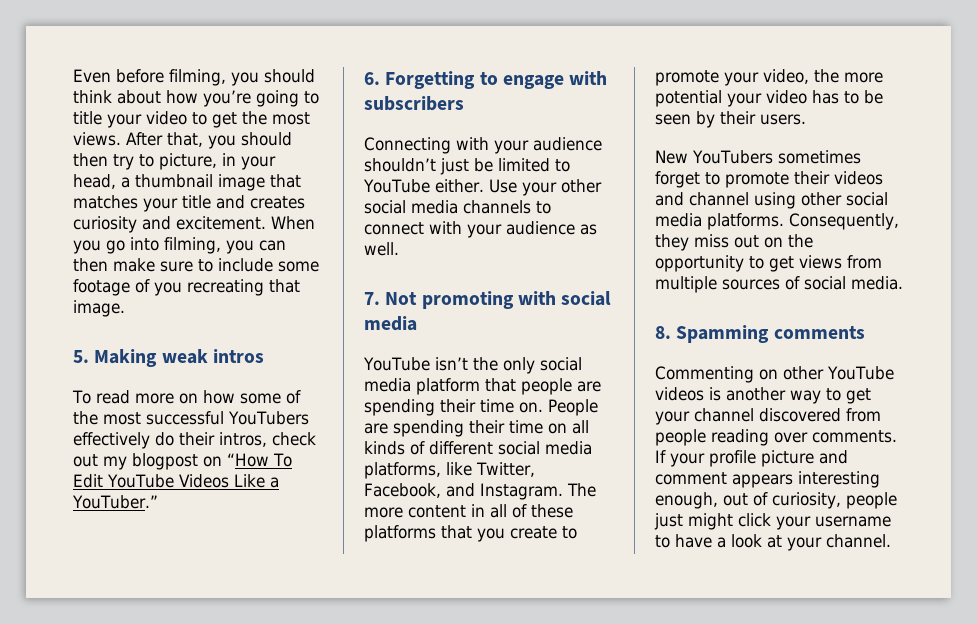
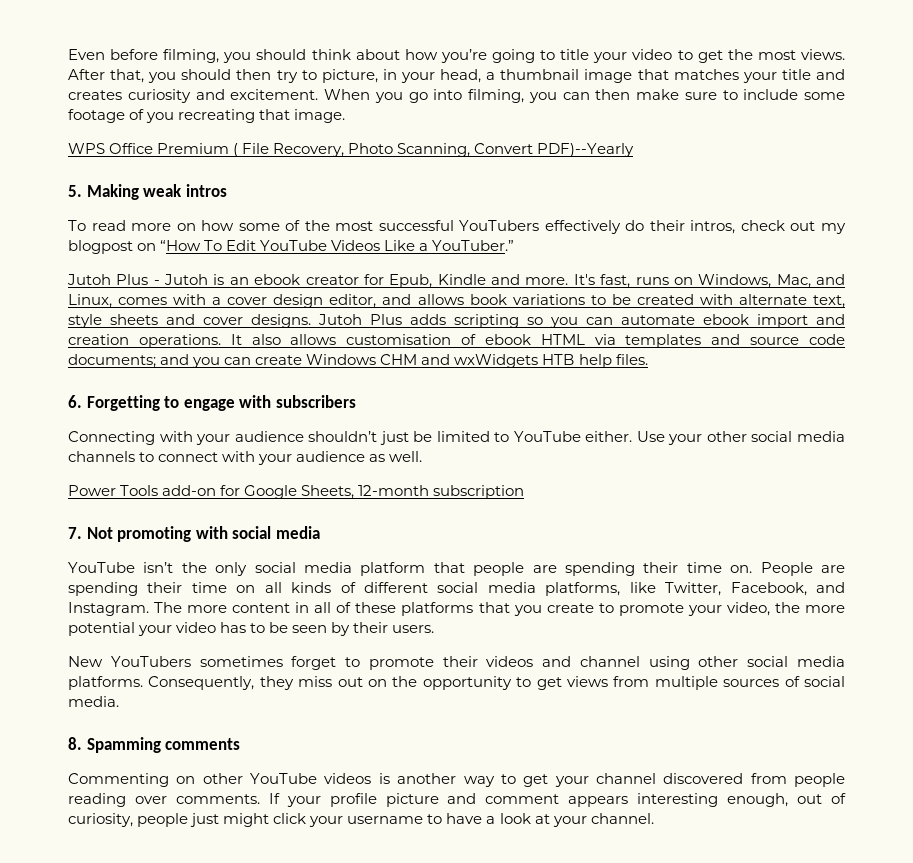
+ WPS Office Premium ( File Recovery, Photo Scanning, Convert PDF)--Yearly
+ Jutoh Plus - Jutoh is an ebook creator for Epub, Kindle and more. It's fast, runs on Windows, Mac, and Linux, comes with a cover design editor, and allows book variations to be created with alternate text, style sheets and cover designs. Jutoh Plus adds scripting so you can automate ebook import and creation operations. It also allows customisation of ebook HTML via templates and source code documents; and you can create Windows CHM and wxWidgets HTB help files.
+ Power Tools add-on for Google Sheets, 12-month subscription

